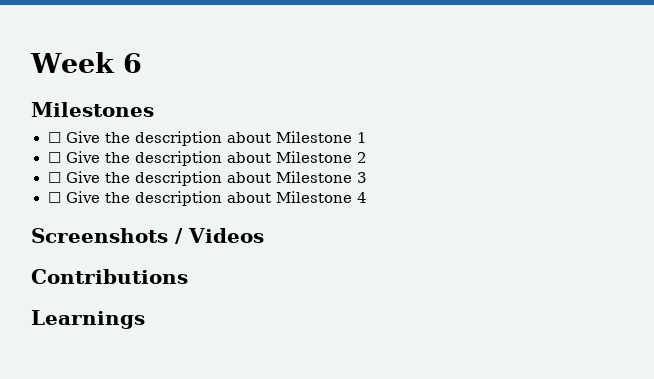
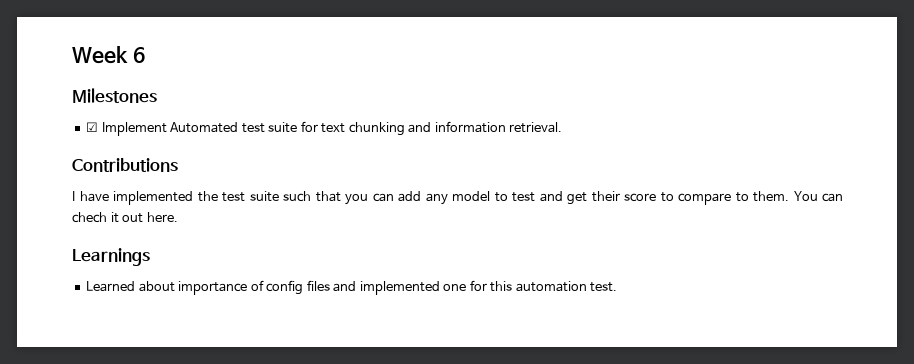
- ☐ Give the description about Milestone 1
- ☐ Give the description about Milestone 2
- ☐ Give the description about Milestone 3
- ☐ Give the description about Milestone 4
- Screenshots / Videos
+ ☑ Implement Automated test suite for text chunking and information retrieval.
  Contributions
+ I have implemented the test suite such that you can add any model to test and get their score to compare to them. You can chech it out here.
  Learnings
+ Learned about importance of config files and implemented one for this automation test.

